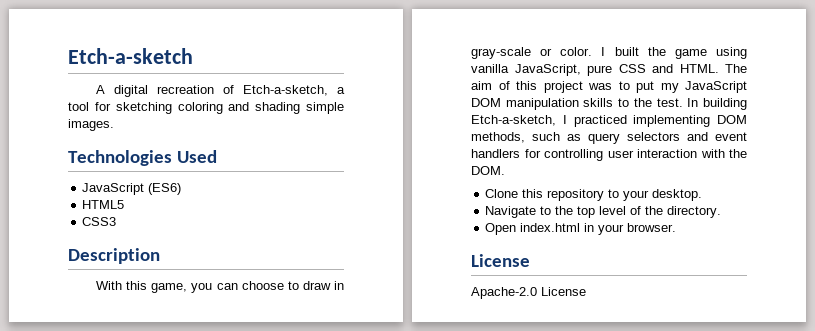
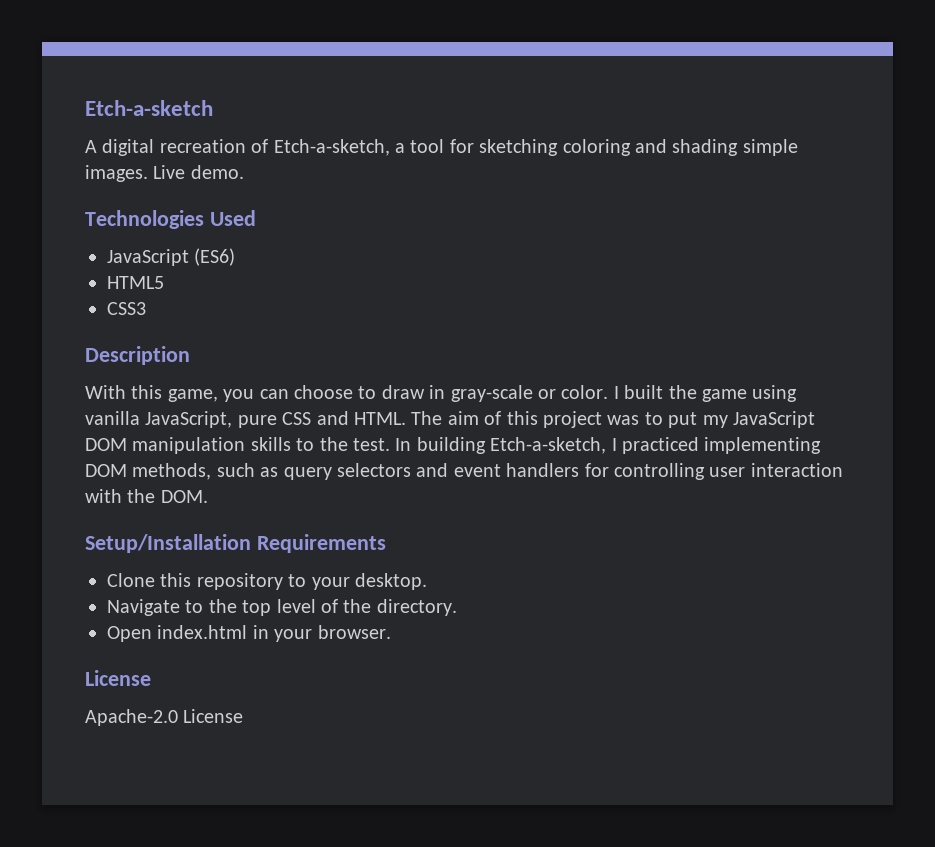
+ Live demo.
+ Setup/Installation Requirements

